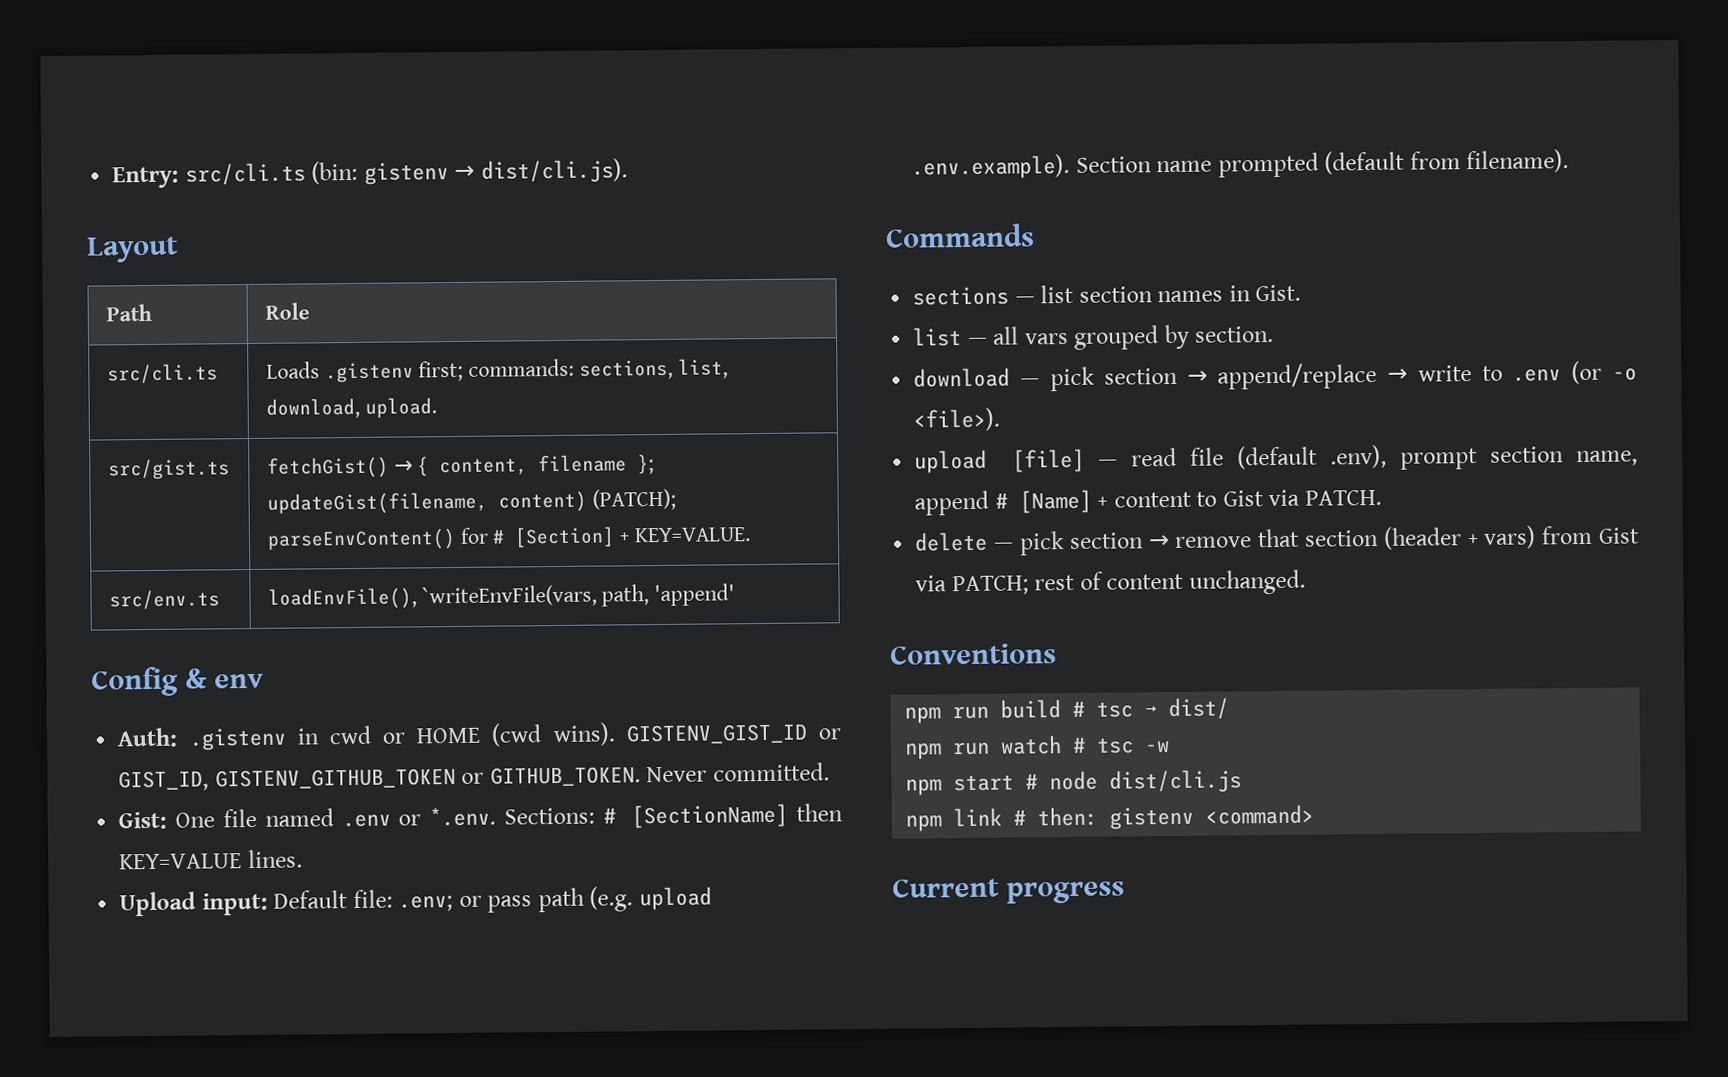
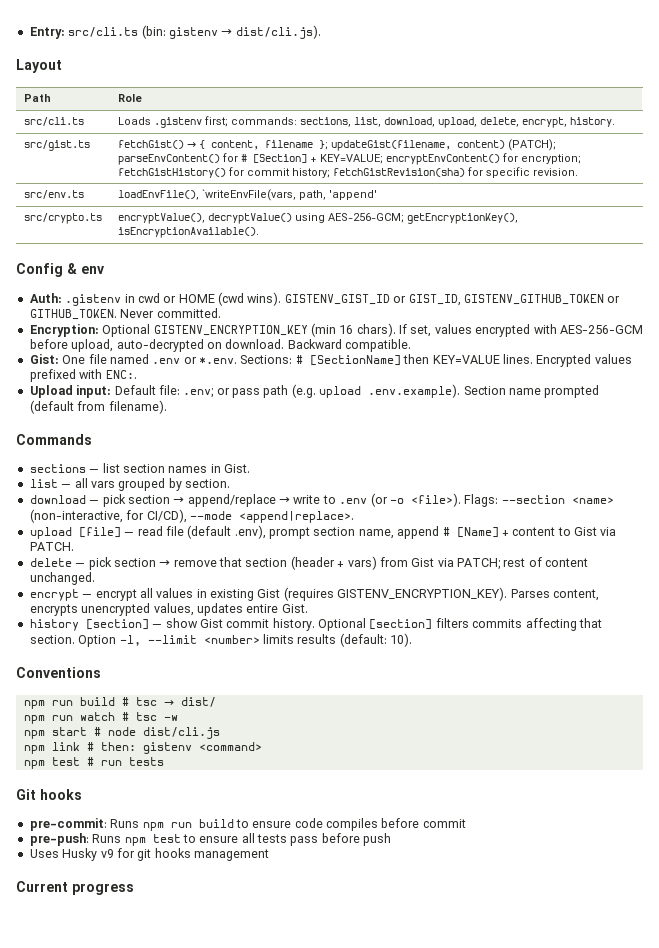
- src/cli.ts | Loads .gistenv first; commands: sections, list, download, upload.
+ src/cli.ts | Loads .gistenv first; commands: sections, list, download, upload, delete, encrypt, history.
- src/gist.ts | fetchGist() → { content, filename }; updateGist(filename, content) (PATCH); parseEnvContent() for # [Section] + KEY=VALUE.
+ src/gist.ts | fetchGist() → { content, filename }; updateGist(filename, content) (PATCH); parseEnvContent() for # [Section] + KEY=VALUE; encryptEnvContent() for encryption; fetchGistHistory() for commit history; fetchGistRevision(sha) for specific revision.
+ src/crypto.ts | encryptValue(), decryptValue() using AES-256-GCM; getEncryptionKey(), isEncryptionAvailable().
+ Encryption: Optional GISTENV_ENCRYPTION_KEY (min 16 chars). If set, values encrypted with AES-256-GCM before upload, auto-decrypted on download. Backward compatible.
+ Encrypted values prefixed with ENC:.
+ Flags: --section <name> (non-interactive, for CI/CD), --mode <append|replace>.
+ encrypt — encrypt all values in existing Gist (requires GISTENV_ENCRYPTION_KEY). Parses content, encrypts unencrypted values, updates entire Gist.
+ history [section] — show Gist commit history. Optional [section] filters commits affecting that section. Option -l, --limit <number> limits results (default: 10).
+ npm test # run tests
+ Git hooks
+ pre-commit: Runs npm run build to ensure code compiles before commit
+ pre-push: Runs npm test to ensure all tests pass before push
+ Uses Husky v9 for git hooks management

